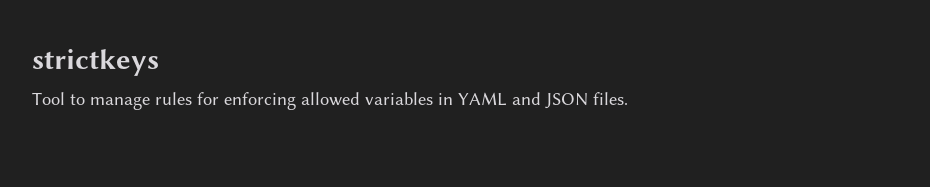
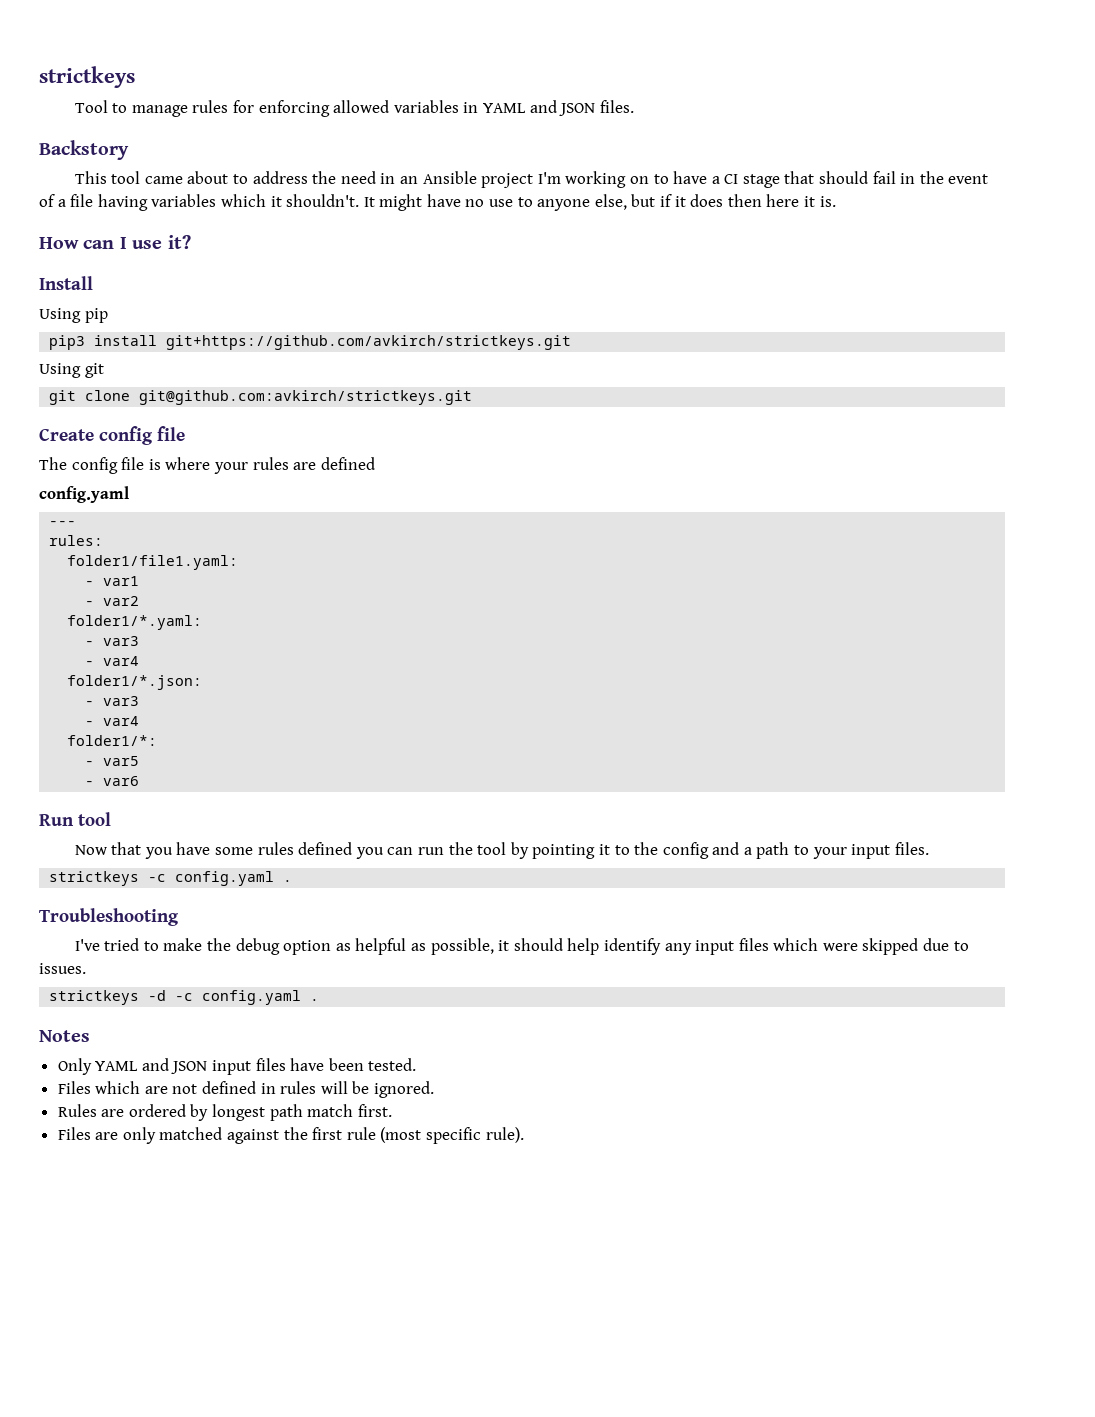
+ Backstory
+ This tool came about to address the need in an Ansible project I'm working on to have a CI stage that should fail in the event of a file having variables which it shouldn't. It might have no use to anyone else, but if it does then here it is.
+ How can I use it?
+ Install
+ Using pip
+ pip3 install git+https://github.com/avkirch/strictkeys.git
+ Using git
+ git clone git@github.com:avkirch/strictkeys.git
+ Create config file
+ The config file is where your rules are defined
+ config.yaml
+ ---
+ rules:
+ folder1/file1.yaml:
+ - var1
+ - var2
+ folder1/*.yaml:
+ - var3
+ - var4
+ folder1/*.json:
+ - var3
+ - var4
+ folder1/*:
+ - var5
+ - var6
+ Run tool
+ Now that you have some rules defined you can run the tool by pointing it to the config and a path to your input files.
+ strictkeys -c config.yaml .
+ Troubleshooting
+ I've tried to make the debug option as helpful as possible, it should help identify any input files which were skipped due to issues.
+ strictkeys -d -c config.yaml .
+ Notes
+ Only YAML and JSON input files have been tested.
+ Files which are not defined in rules will be ignored.
+ Rules are ordered by longest path match first.
+ Files are only matched against the first rule (most specific rule).

